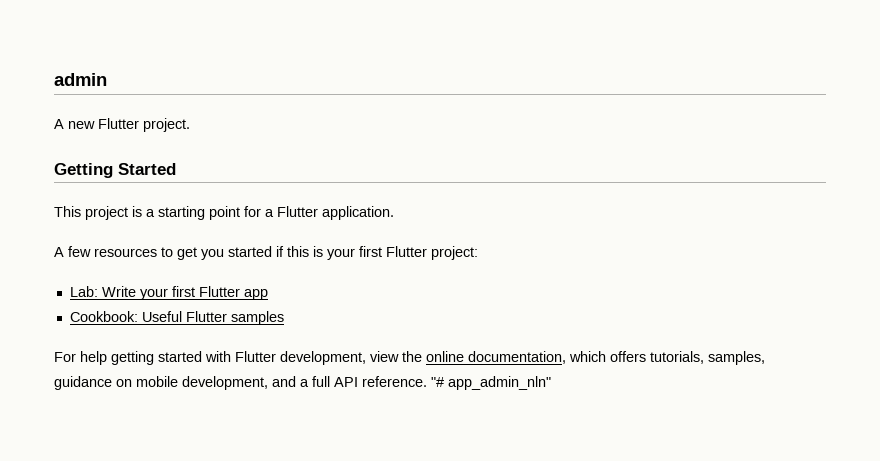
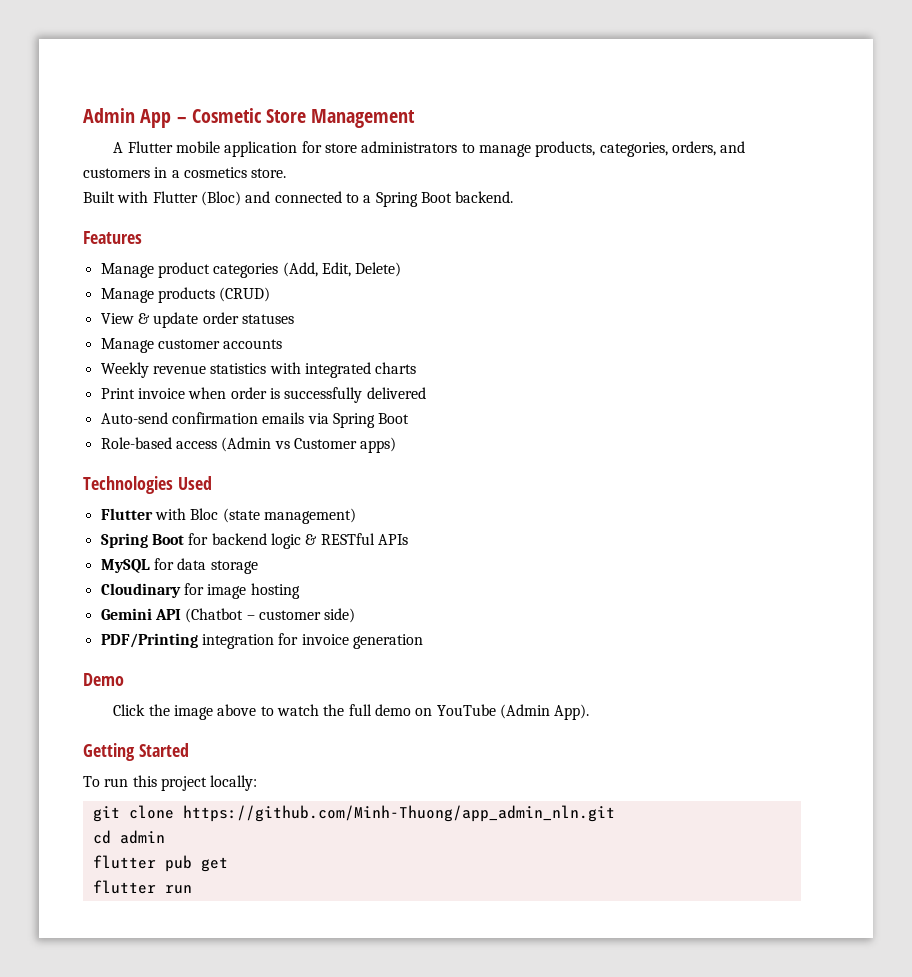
- admin
- A new Flutter project.
+ Admin App – Cosmetic Store Management
+ A Flutter mobile application for store administrators to manage products, categories, orders, and customers in a cosmetics store.
+ Built with Flutter (Bloc) and connected to a Spring Boot backend.
+ Features
+ Manage product categories (Add, Edit, Delete)
+ Manage products (CRUD)
+ View & update order statuses
+ Manage customer accounts
+ Weekly revenue statistics with integrated charts
+ Print invoice when order is successfully delivered
+ Auto-send confirmation emails via Spring Boot
+ Role-based access (Admin vs Customer apps)
+ Technologies Used
+ Flutter with Bloc (state management)
+ Spring Boot for backend logic & RESTful APIs
+ MySQL for data storage
+ Cloudinary for image hosting
+ Gemini API (Chatbot – customer side)
+ PDF/Printing integration for invoice generation
+ Demo
+ Click the image above to watch the full demo on YouTube (Admin App).
  Getting Started
- This project is a starting point for a Flutter application.
- A few resources to get you started if this is your first Flutter project:
- Lab: Write your first Flutter app
- Cookbook: Useful Flutter samples
- For help getting started with Flutter development, view the online documentation, which offers tutorials, samples, guidance on mobile development, and a full API reference. "# app_admin_nln"
+ To run this project locally:
+ git clone https://github.com/Minh-Thuong/app_admin_nln.git
+ cd admin
+ flutter pub get
+ flutter run

